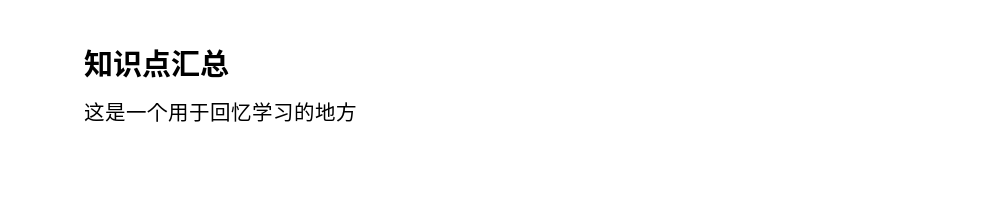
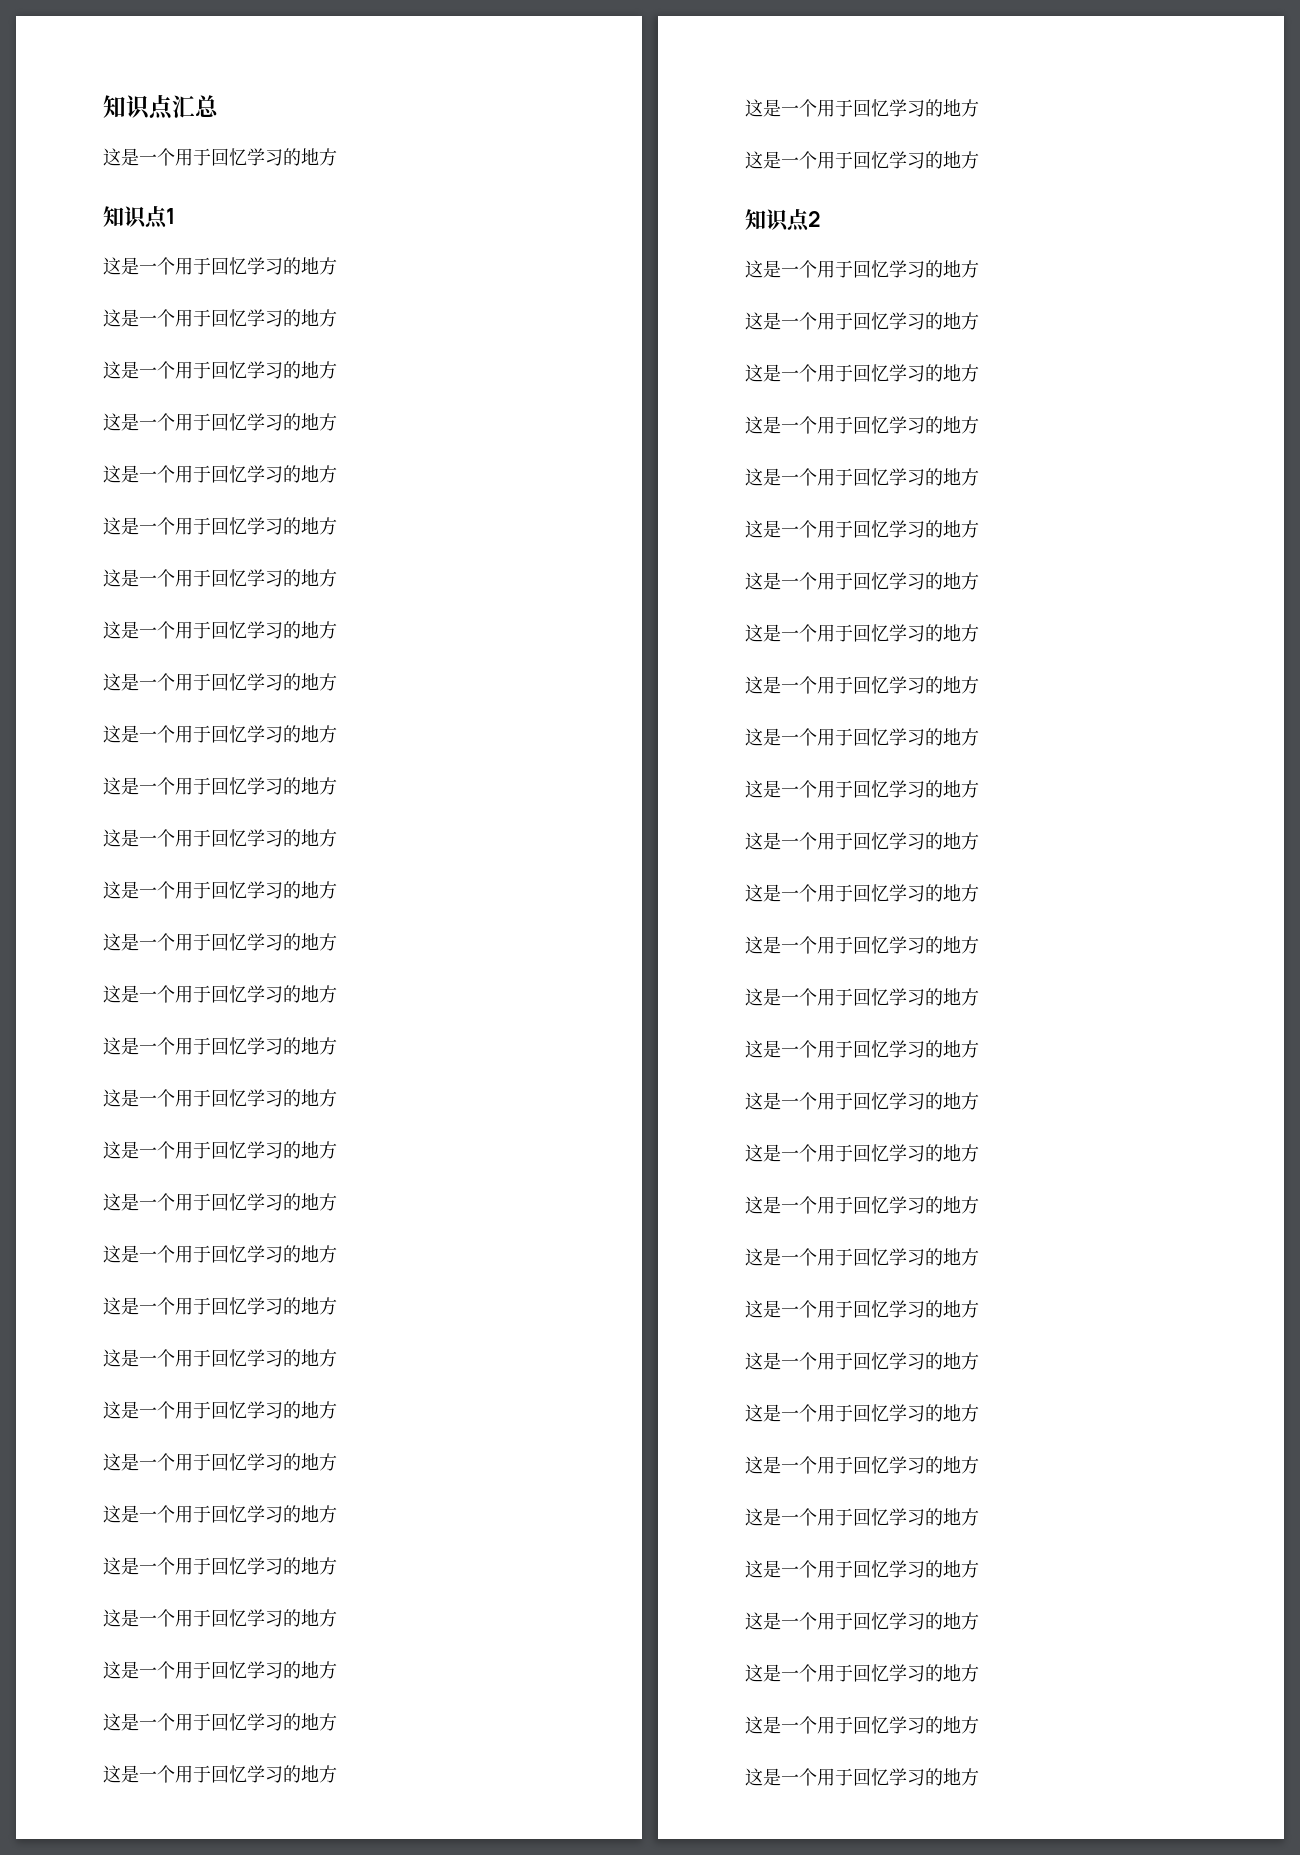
+ 知识点1
+ 这是一个用于回忆学习的地方
+ 这是一个用于回忆学习的地方
+ 这是一个用于回忆学习的地方
+ 这是一个用于回忆学习的地方
+ 这是一个用于回忆学习的地方
+ 这是一个用于回忆学习的地方
+ 这是一个用于回忆学习的地方
+ 这是一个用于回忆学习的地方
+ 这是一个用于回忆学习的地方
+ 这是一个用于回忆学习的地方
+ 这是一个用于回忆学习的地方
+ 这是一个用于回忆学习的地方
+ 这是一个用于回忆学习的地方
+ 这是一个用于回忆学习的地方
+ 这是一个用于回忆学习的地方
+ 这是一个用于回忆学习的地方
+ 这是一个用于回忆学习的地方
+ 这是一个用于回忆学习的地方
+ 这是一个用于回忆学习的地方
+ 这是一个用于回忆学习的地方
+ 这是一个用于回忆学习的地方
+ 这是一个用于回忆学习的地方
+ 这是一个用于回忆学习的地方
+ 这是一个用于回忆学习的地方
+ 这是一个用于回忆学习的地方
+ 这是一个用于回忆学习的地方
+ 这是一个用于回忆学习的地方
+ 这是一个用于回忆学习的地方
+ 这是一个用于回忆学习的地方
+ 这是一个用于回忆学习的地方
+ 这是一个用于回忆学习的地方
+ 这是一个用于回忆学习的地方
+ 知识点2
+ 这是一个用于回忆学习的地方
+ 这是一个用于回忆学习的地方
+ 这是一个用于回忆学习的地方
+ 这是一个用于回忆学习的地方
+ 这是一个用于回忆学习的地方
+ 这是一个用于回忆学习的地方
+ 这是一个用于回忆学习的地方
+ 这是一个用于回忆学习的地方
+ 这是一个用于回忆学习的地方
+ 这是一个用于回忆学习的地方
+ 这是一个用于回忆学习的地方
+ 这是一个用于回忆学习的地方
+ 这是一个用于回忆学习的地方
+ 这是一个用于回忆学习的地方
+ 这是一个用于回忆学习的地方
+ 这是一个用于回忆学习的地方
+ 这是一个用于回忆学习的地方
+ 这是一个用于回忆学习的地方
+ 这是一个用于回忆学习的地方
+ 这是一个用于回忆学习的地方
+ 这是一个用于回忆学习的地方
+ 这是一个用于回忆学习的地方
+ 这是一个用于回忆学习的地方
+ 这是一个用于回忆学习的地方
+ 这是一个用于回忆学习的地方
+ 这是一个用于回忆学习的地方
+ 这是一个用于回忆学习的地方
+ 这是一个用于回忆学习的地方
+ 这是一个用于回忆学习的地方
+ 这是一个用于回忆学习的地方

